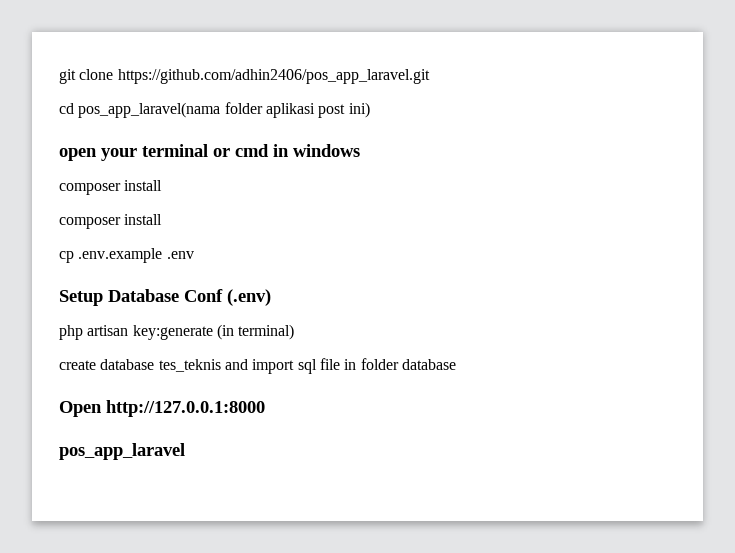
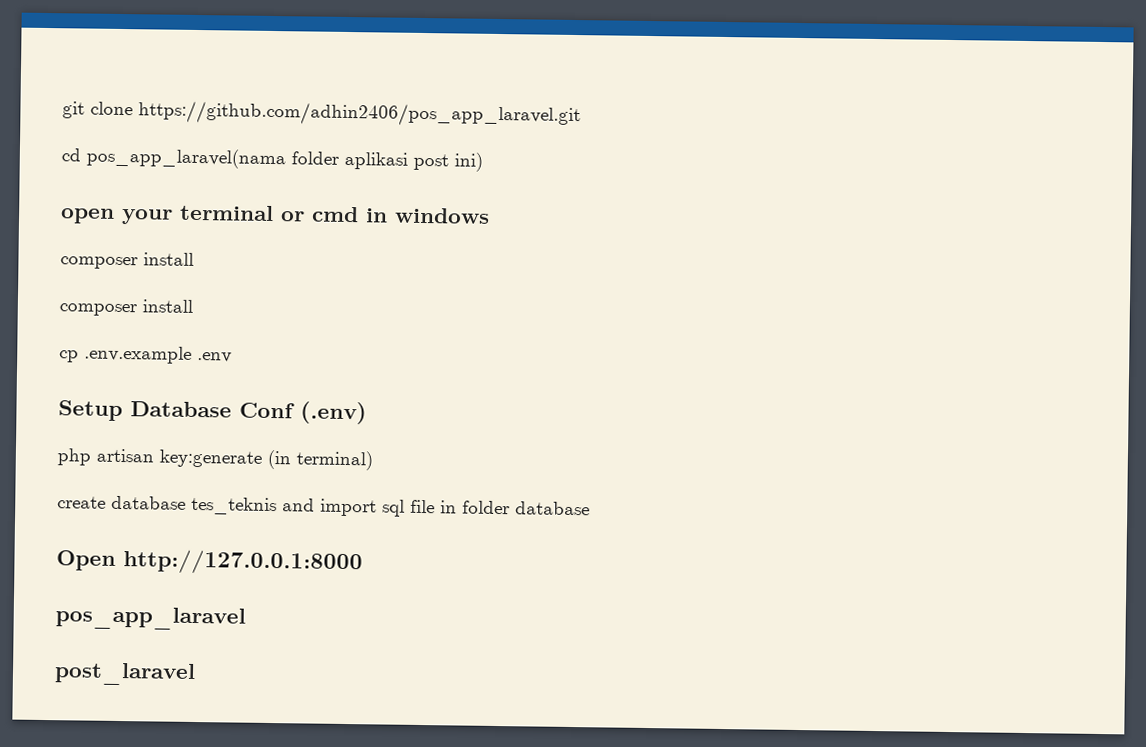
+ post_laravel

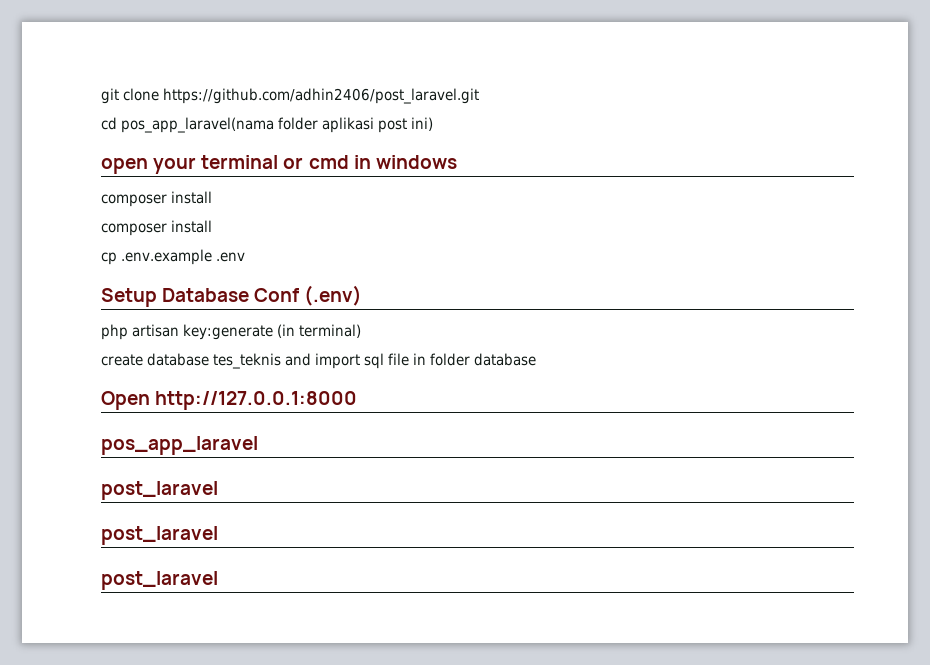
- git clone https://github.com/adhin2406/pos_app_laravel.git
+ git clone https://github.com/adhin2406/post_laravel.git
  pos_app_laravel
+ post_laravel
+ post_laravel

